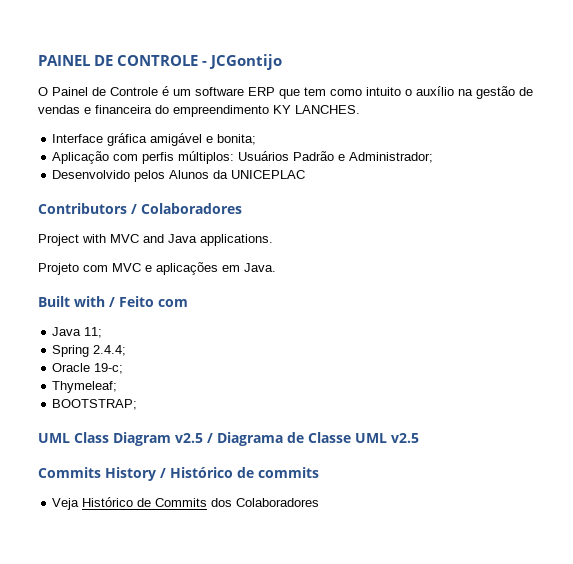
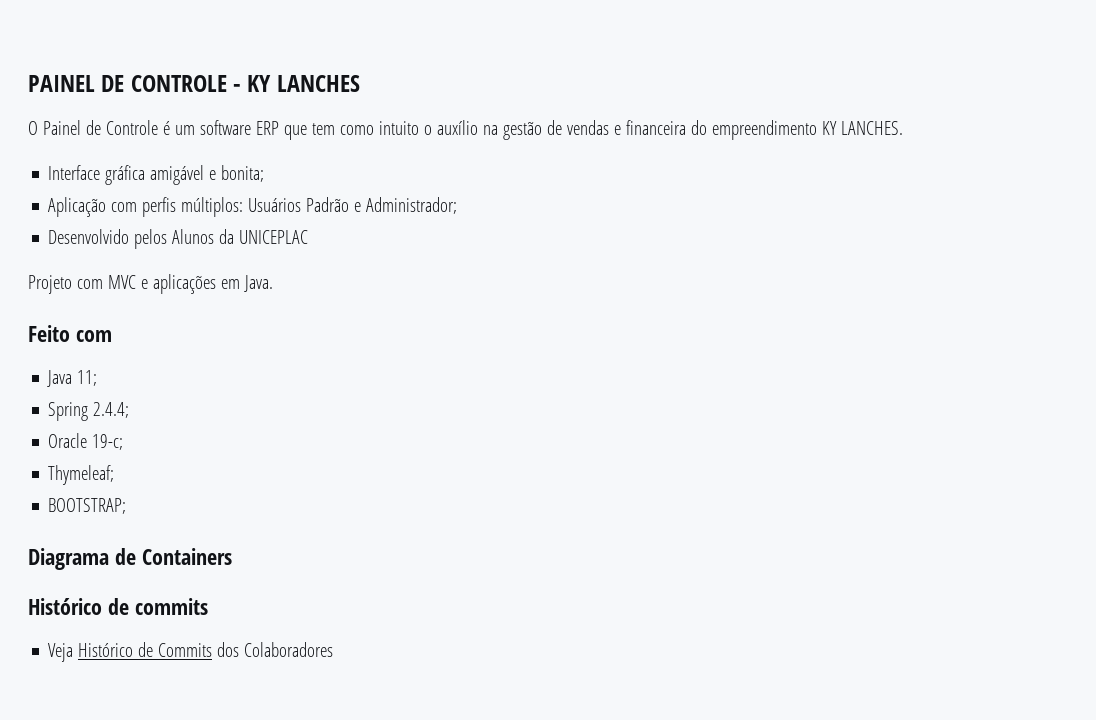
- PAINEL DE CONTROLE - JCGontijo
+ PAINEL DE CONTROLE - KY LANCHES
- Contributors / Colaboradores
- Project with MVC and Java applications.
- Built with / Feito com
+ Feito com
- UML Class Diagram v2.5 / Diagrama de Classe UML v2.5
- Commits History / Histórico de commits
+ Diagrama de Containers
+ Histórico de commits

